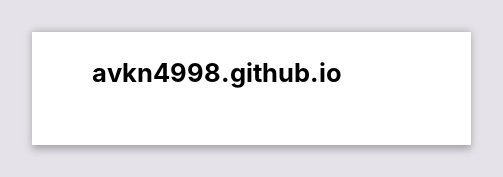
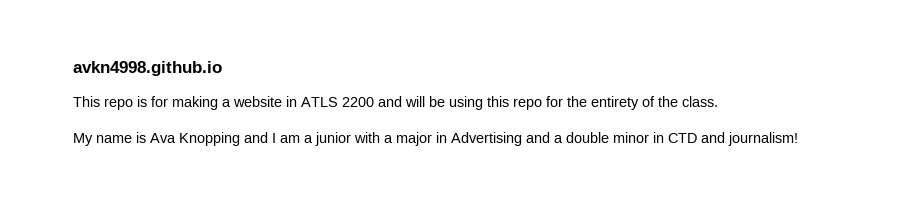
+ This repo is for making a website in ATLS 2200 and will be using this repo for the entirety of the class.
+ My name is Ava Knopping and I am a junior with a major in Advertising and a double minor in CTD and journalism!

